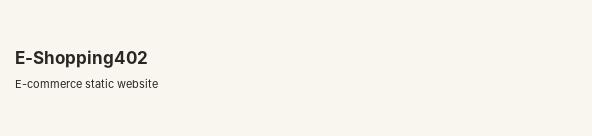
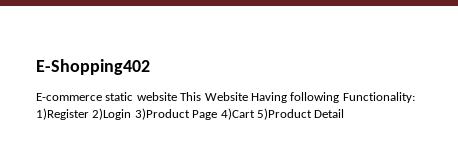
- E-commerce static website
+ E-commerce static website This Website Having following Functionality: 1)Register 2)Login 3)Product Page 4)Cart 5)Product Detail

